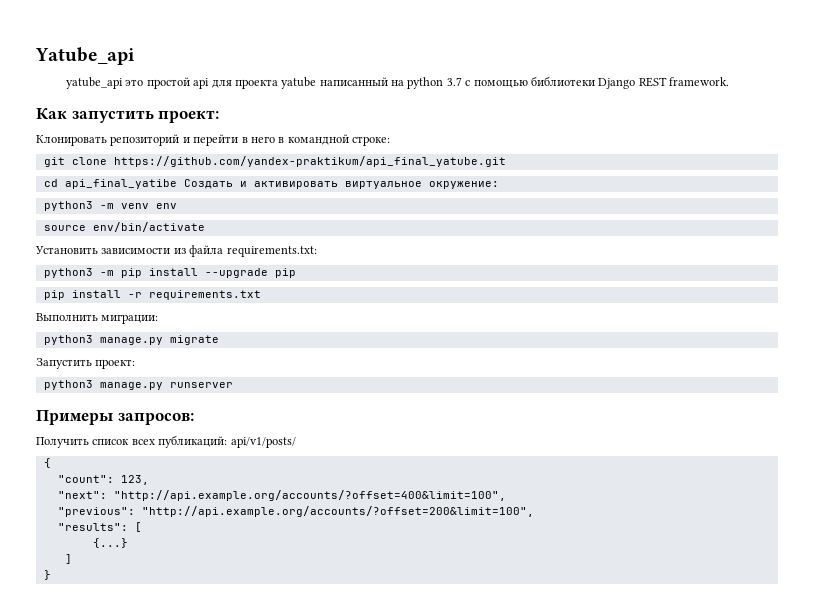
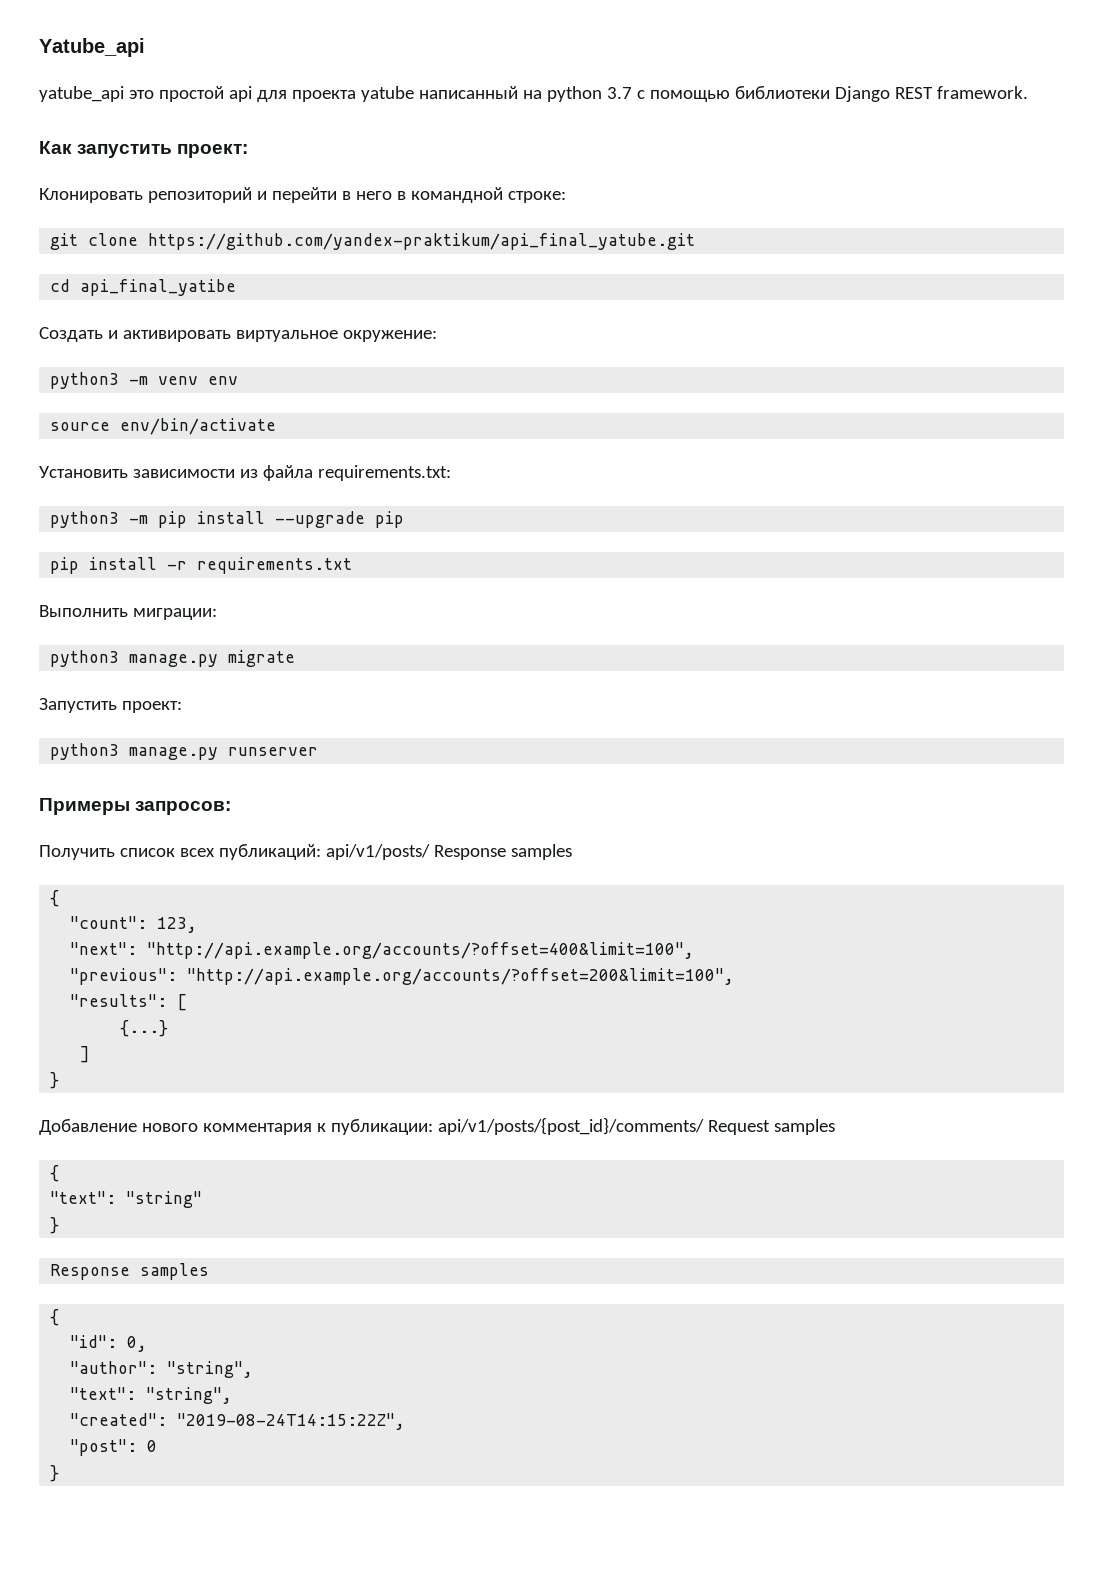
- cd api_final_yatibe Cоздать и активировать виртуальное окружение:
+ cd api_final_yatibe
+ Cоздать и активировать виртуальное окружение:
- Получить список всех публикаций: api/v1/posts/
+ Получить список всех публикаций: api/v1/posts/ Response samples
+ Добавление нового комментария к публикации: api/v1/posts/{post_id}/comments/ Request samples
+ {
+ "text": "string"
+ }
+ Response samples
+ {
+ "id": 0,
+ "author": "string",
+ "text": "string",
+ "created": "2019-08-24T14:15:22Z",
+ "post": 0
+ }

